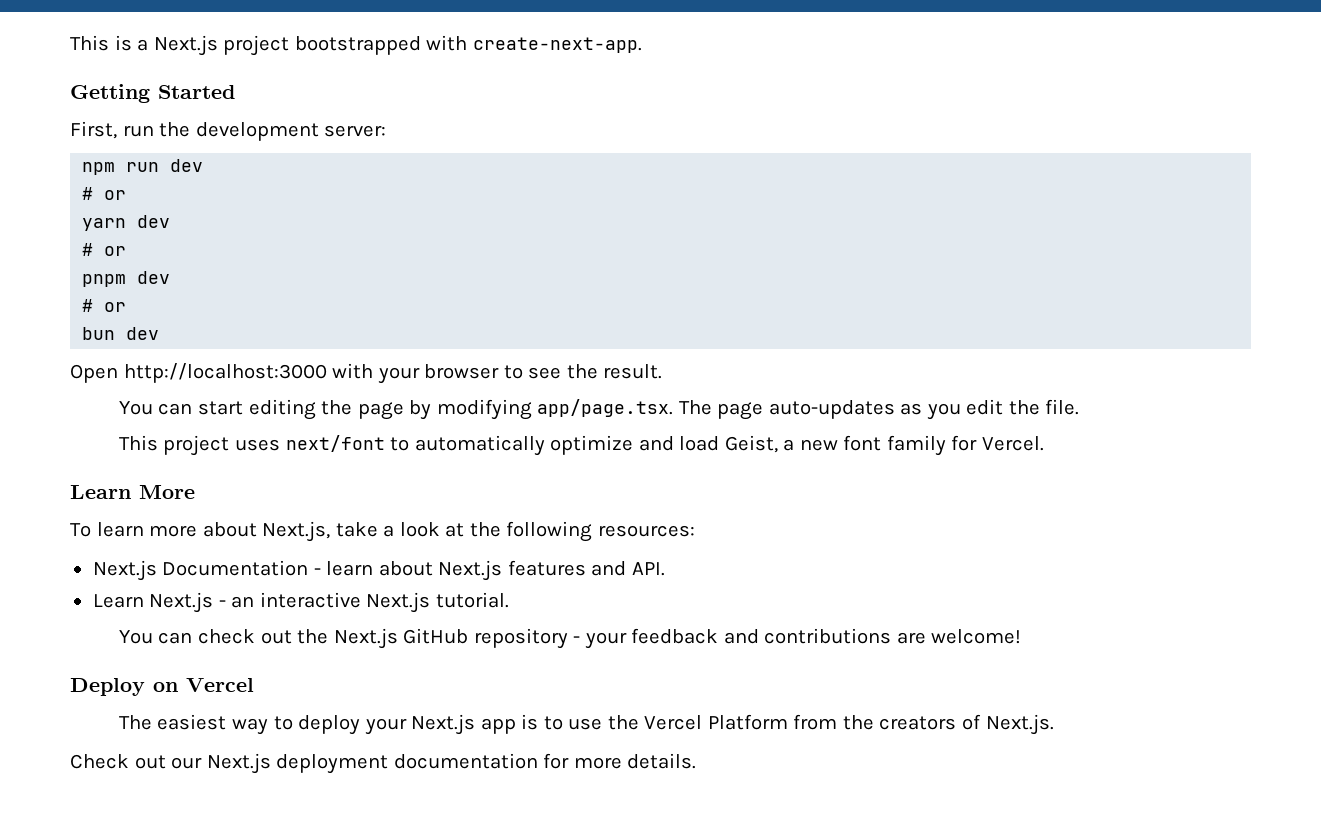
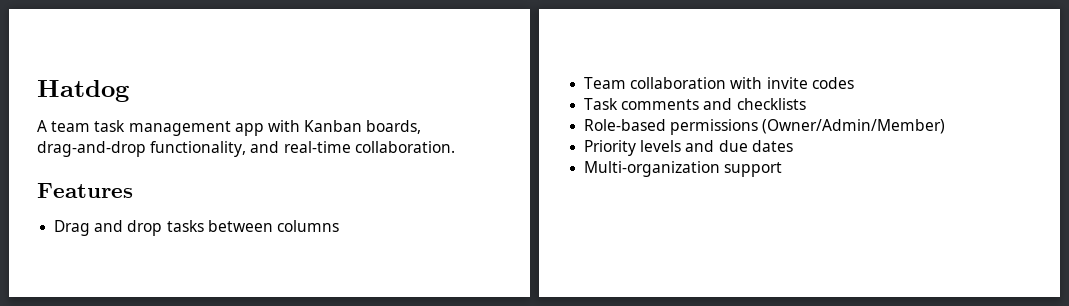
- This is a Next.js project bootstrapped with create-next-app.
- Getting Started
- First, run the development server:
- npm run dev
- # or
- yarn dev
- # or
- pnpm dev
- # or
- bun dev
- Open http://localhost:3000 with your browser to see the result.
- You can start editing the page by modifying app/page.tsx. The page auto-updates as you edit the file.
- This project uses next/font to automatically optimize and load Geist, a new font family for Vercel.
- Learn More
- To learn more about Next.js, take a look at the following resources:
- Next.js Documentation - learn about Next.js features and API.
- Learn Next.js - an interactive Next.js tutorial.
- You can check out the Next.js GitHub repository - your feedback and contributions are welcome!
- Deploy on Vercel
- The easiest way to deploy your Next.js app is to use the Vercel Platform from the creators of Next.js.
- Check out our Next.js deployment documentation for more details.
+ Hatdog
+ A team task management app with Kanban boards, drag-and-drop functionality, and real-time collaboration.
+ Features
+ Drag and drop tasks between columns
+ Team collaboration with invite codes
+ Task comments and checklists
+ Role-based permissions (Owner/Admin/Member)
+ Priority levels and due dates
+ Multi-organization support

